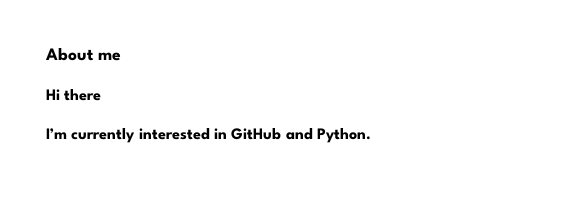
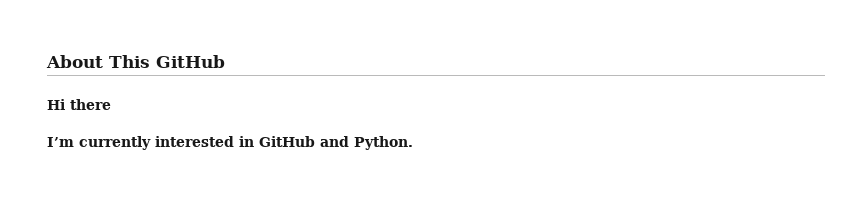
- About me
+ About This GitHub

